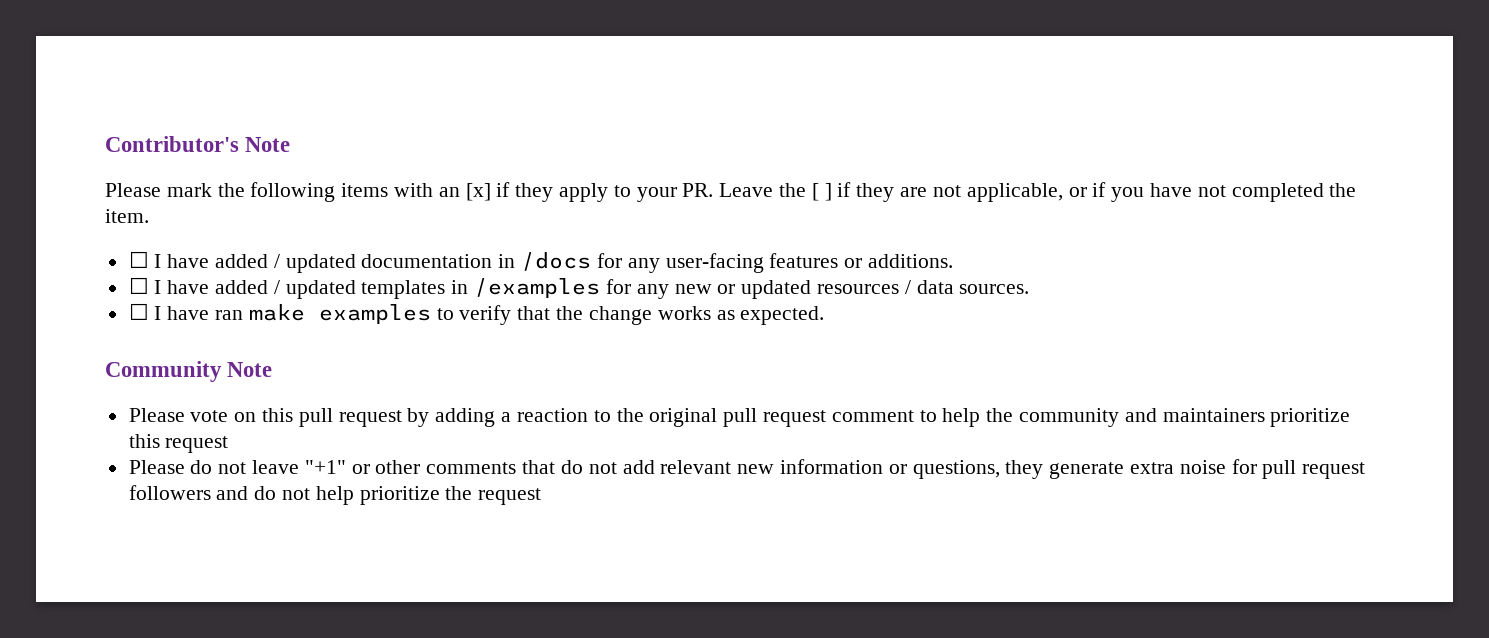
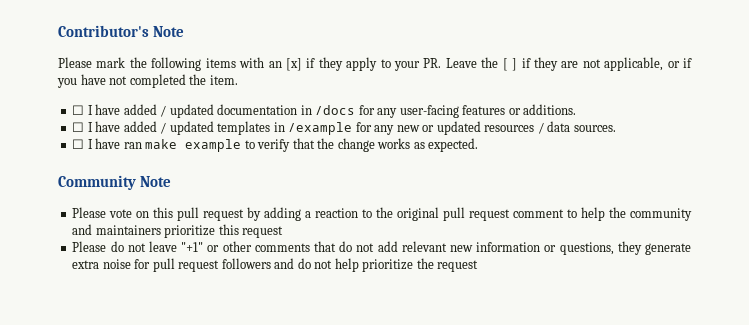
- ☐ I have added / updated templates in /examples for any new or updated resources / data sources.
+ ☐ I have added / updated templates in /example for any new or updated resources / data sources.
- ☐ I have ran make examples to verify that the change works as expected.
+ ☐ I have ran make example to verify that the change works as expected.

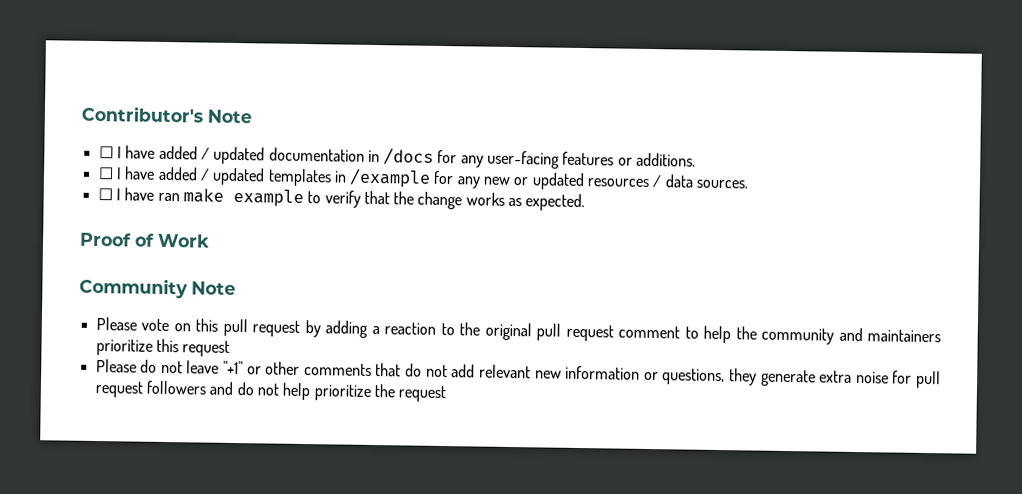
- Please mark the following items with an [x] if they apply to your PR. Leave the [ ] if they are not applicable, or if you have not completed the item.
+ Proof of Work

